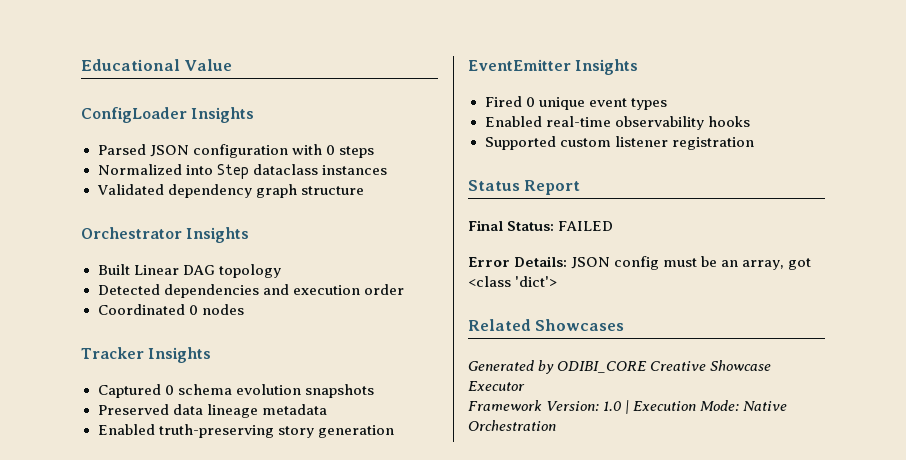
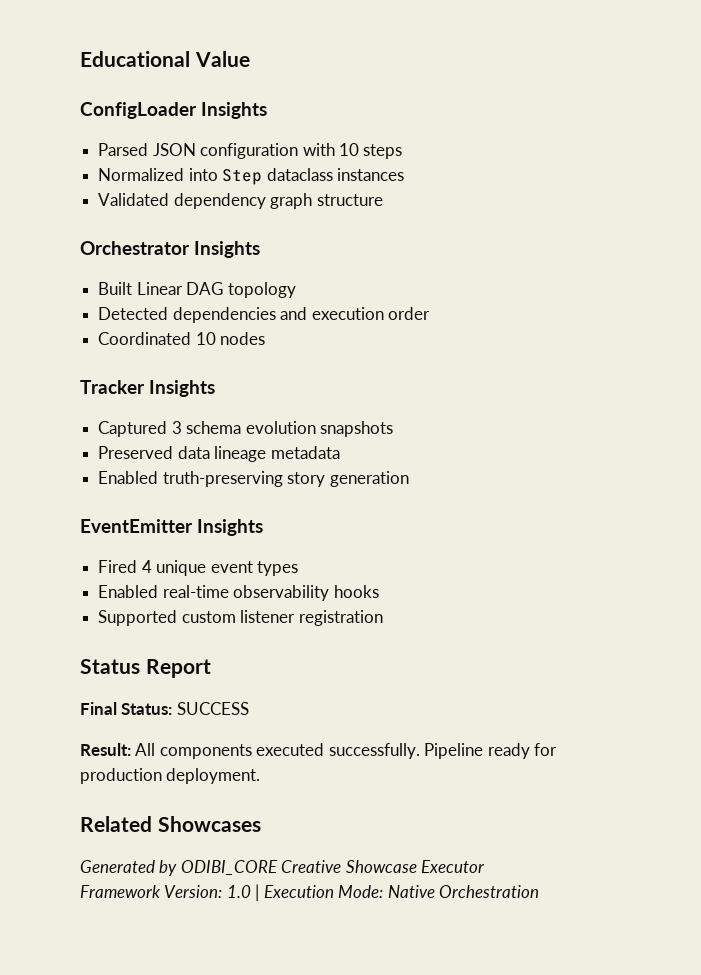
- Parsed JSON configuration with 0 steps
+ Parsed JSON configuration with 10 steps
- Coordinated 0 nodes
+ Coordinated 10 nodes
- Captured 0 schema evolution snapshots
+ Captured 3 schema evolution snapshots
- Fired 0 unique event types
+ Fired 4 unique event types
- Final Status: FAILED
- Error Details: JSON config must be an array, got <class 'dict'>
+ Final Status: SUCCESS
+ Result: All components executed successfully. Pipeline ready for production deployment.

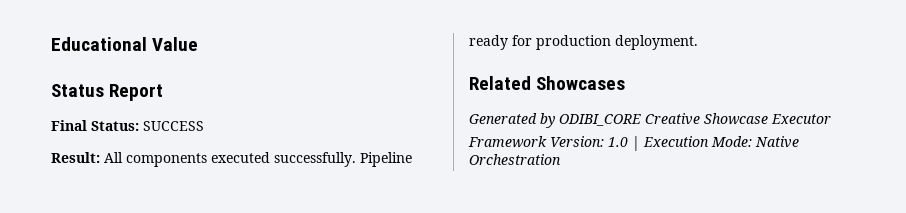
- ConfigLoader Insights
- Parsed JSON configuration with 10 steps
- Normalized into Step dataclass instances
- Validated dependency graph structure
- Orchestrator Insights
- Built Linear DAG topology
- Detected dependencies and execution order
- Coordinated 10 nodes
- Tracker Insights
- Captured 3 schema evolution snapshots
- Preserved data lineage metadata
- Enabled truth-preserving story generation
- EventEmitter Insights
- Fired 4 unique event types
- Enabled real-time observability hooks
- Supported custom listener registration

